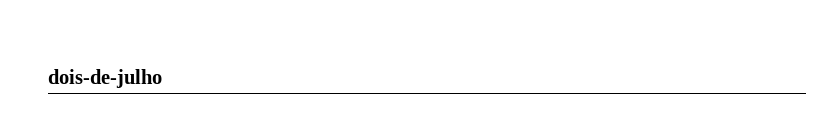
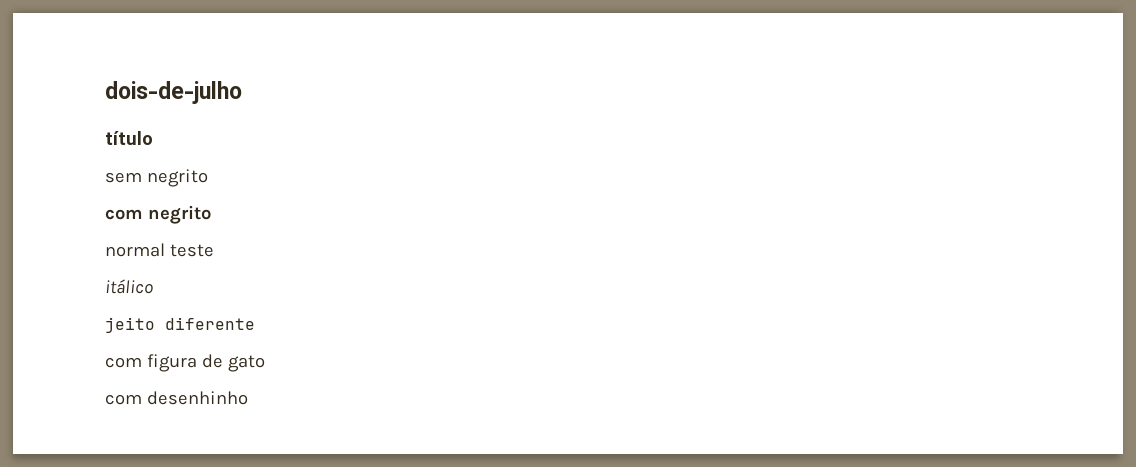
+ título
+ sem negrito
+ com negrito
+ normal teste
+ itálico
+ jeito diferente
+ com figura de gato
+ com desenhinho

